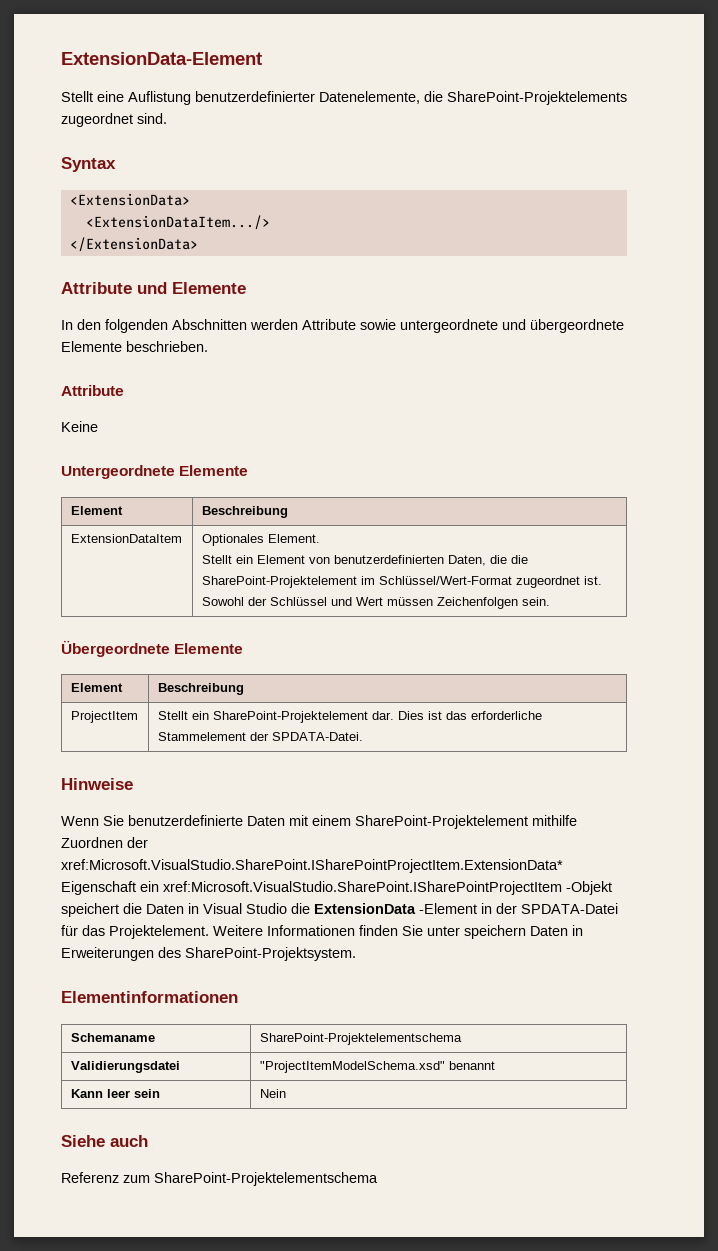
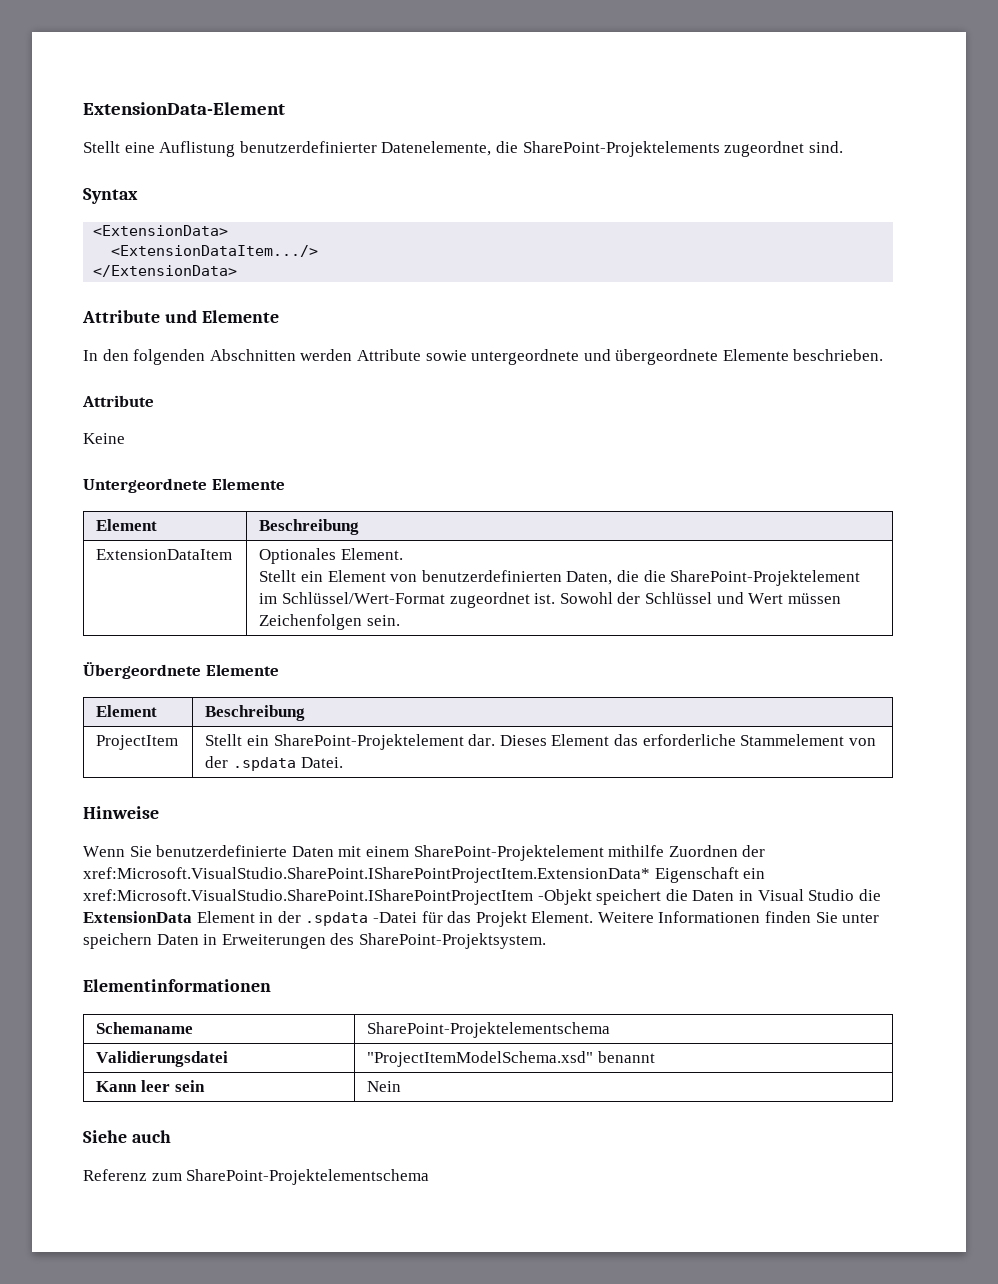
- ProjectItem | Stellt ein SharePoint-Projektelement dar. Dies ist das erforderliche Stammelement der SPDATA-Datei.
+ ProjectItem | Stellt ein SharePoint-Projektelement dar. Dieses Element das erforderliche Stammelement von der .spdata Datei.
- Wenn Sie benutzerdefinierte Daten mit einem SharePoint-Projektelement mithilfe Zuordnen der xref:Microsoft.VisualStudio.SharePoint.ISharePointProjectItem.ExtensionData* Eigenschaft ein xref:Microsoft.VisualStudio.SharePoint.ISharePointProjectItem -Objekt speichert die Daten in Visual Studio die ExtensionData -Element in der SPDATA-Datei für das Projektelement.
+ Wenn Sie benutzerdefinierte Daten mit einem SharePoint-Projektelement mithilfe Zuordnen der xref:Microsoft.VisualStudio.SharePoint.ISharePointProjectItem.ExtensionData* Eigenschaft ein xref:Microsoft.VisualStudio.SharePoint.ISharePointProjectItem -Objekt speichert die Daten in Visual Studio die ExtensionData Element in der .spdata -Datei für das Projekt Element.

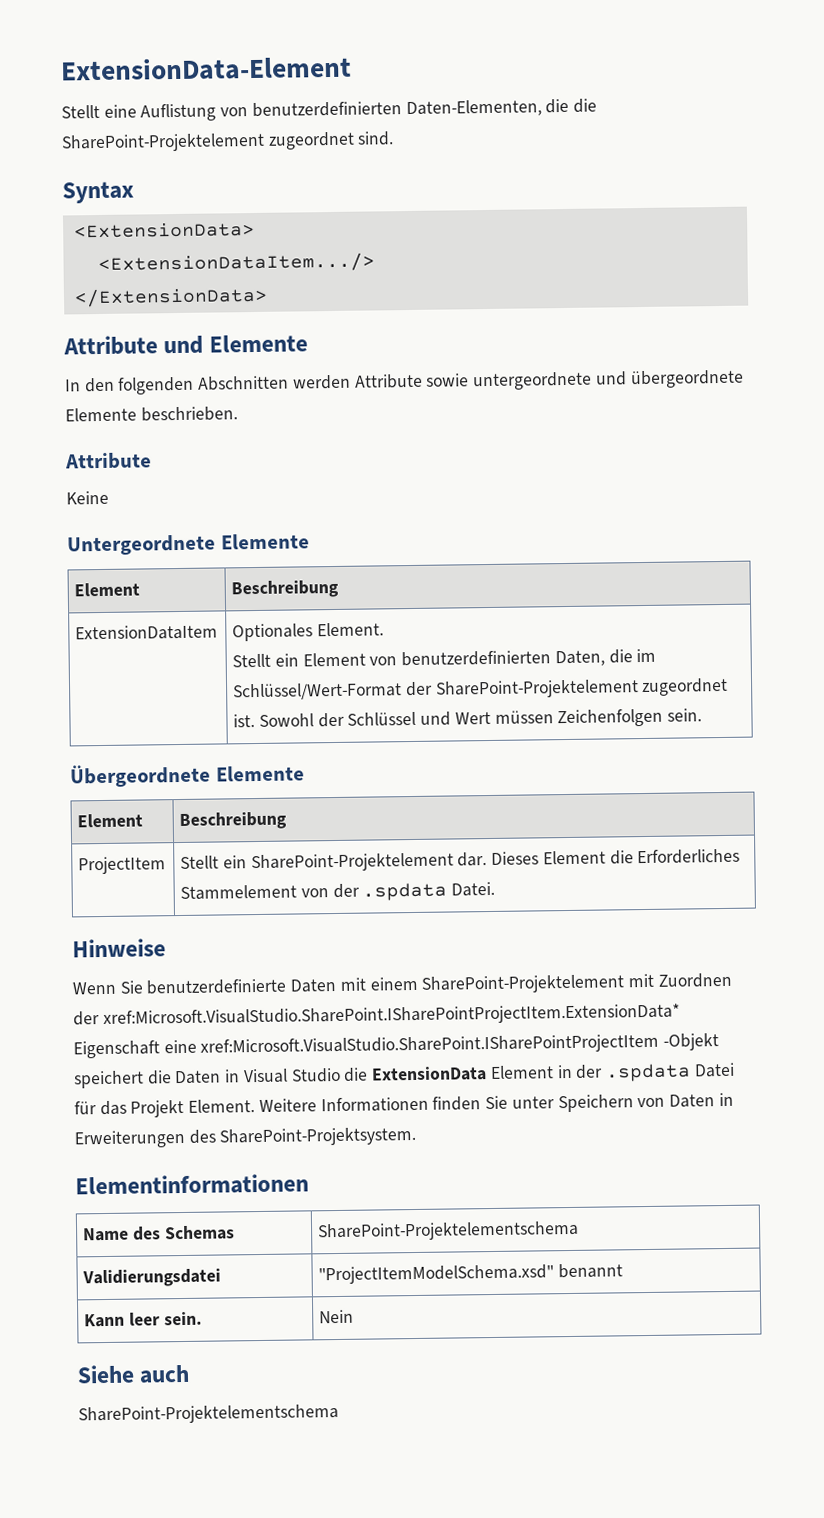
- Stellt eine Auflistung benutzerdefinierter Datenelemente, die SharePoint-Projektelements zugeordnet sind.
+ Stellt eine Auflistung von benutzerdefinierten Daten-Elementen, die die SharePoint-Projektelement zugeordnet sind.
  ExtensionDataItem | Optionales Element.
- Stellt ein Element von benutzerdefinierten Daten, die die SharePoint-Projektelement im Schlüssel/Wert-Format zugeordnet ist. Sowohl der Schlüssel und Wert müssen Zeichenfolgen sein.
+ Stellt ein Element von benutzerdefinierten Daten, die im Schlüssel/Wert-Format der SharePoint-Projektelement zugeordnet ist. Sowohl der Schlüssel und Wert müssen Zeichenfolgen sein.
- ProjectItem | Stellt ein SharePoint-Projektelement dar. Dieses Element das erforderliche Stammelement von der .spdata Datei.
+ ProjectItem | Stellt ein SharePoint-Projektelement dar. Dieses Element die Erforderliches Stammelement von der .spdata Datei.
- Wenn Sie benutzerdefinierte Daten mit einem SharePoint-Projektelement mithilfe Zuordnen der xref:Microsoft.VisualStudio.SharePoint.ISharePointProjectItem.ExtensionData* Eigenschaft ein xref:Microsoft.VisualStudio.SharePoint.ISharePointProjectItem -Objekt speichert die Daten in Visual Studio die ExtensionData Element in der .spdata -Datei für das Projekt Element.
+ Wenn Sie benutzerdefinierte Daten mit einem SharePoint-Projektelement mit Zuordnen der xref:Microsoft.VisualStudio.SharePoint.ISharePointProjectItem.ExtensionData* Eigenschaft eine xref:Microsoft.VisualStudio.SharePoint.ISharePointProjectItem -Objekt speichert die Daten in Visual Studio die ExtensionData Element in der .spdata Datei für das Projekt Element.
- Weitere Informationen finden Sie unter speichern Daten in Erweiterungen des SharePoint-Projektsystem.
+ Weitere Informationen finden Sie unter Speichern von Daten in Erweiterungen des SharePoint-Projektsystem.
- Schemaname | SharePoint-Projektelementschema
+ Name des Schemas | SharePoint-Projektelementschema
- Kann leer sein | Nein
+ Kann leer sein. | Nein
  Siehe auch
- Referenz zum SharePoint-Projektelementschema
+ SharePoint-Projektelementschema

